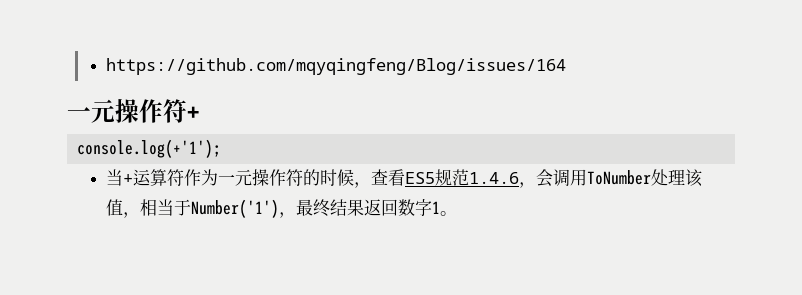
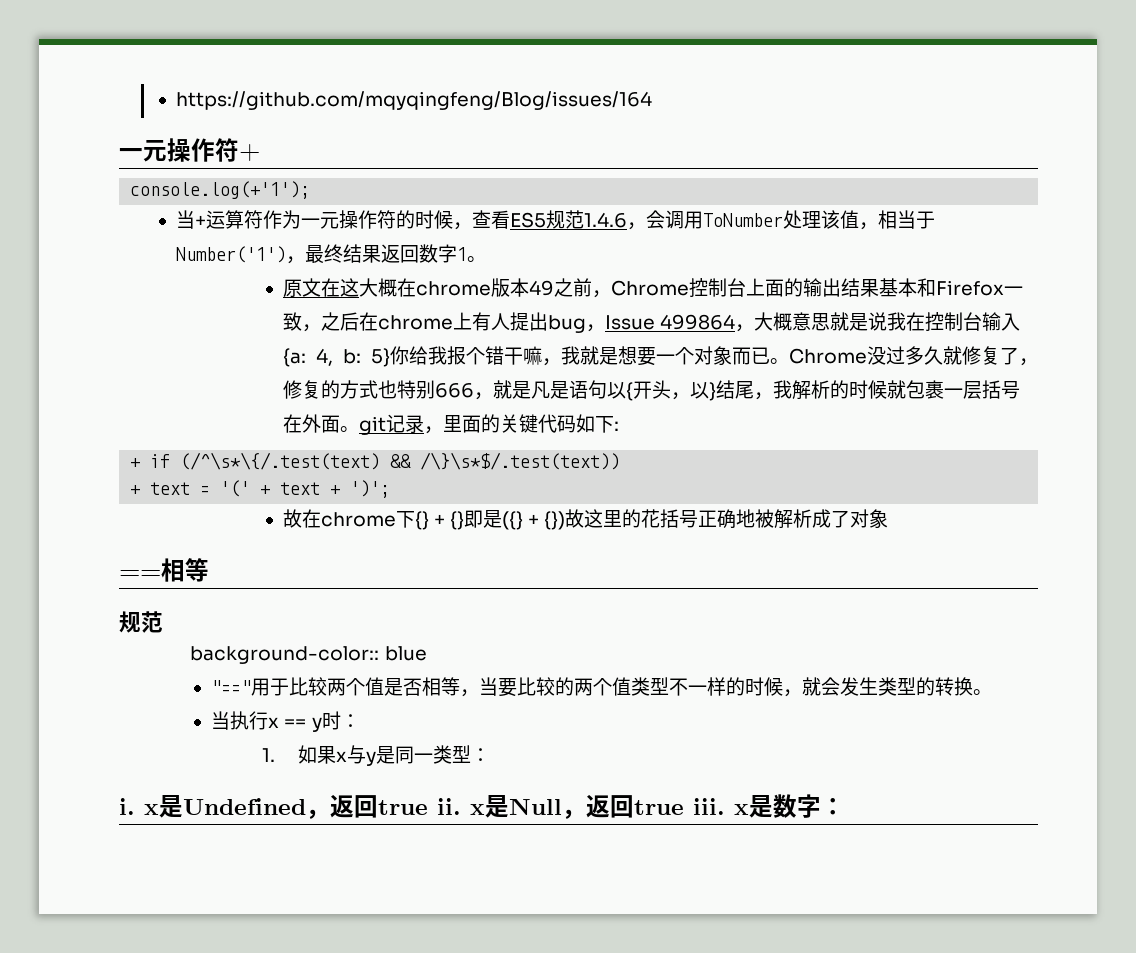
+ 原文在这大概在chrome版本49之前，Chrome控制台上面的输出结果基本和Firefox一致，之后在chrome上有人提出bug，Issue 499864，大概意思就是说我在控制台输入{a: 4, b: 5}你给我报个错干嘛，我就是想要一个对象而已。Chrome没过多久就修复了，修复的方式也特别666，就是凡是语句以{开头，以}结尾，我解析的时候就包裹一层括号在外面。git记录，里面的关键代码如下:
+ + if (/^\s*\{/.test(text) && /\}\s*$/.test(text))
+ + text = '(' + text + ')';
+ 故在chrome下{} + {}即是({} + {})故这里的花括号正确地被解析成了对象
+ ==相等
+ 规范
+ background-color:: blue
+ "=="用于比较两个值是否相等，当要比较的两个值类型不一样的时候，就会发生类型的转换。
+ 当执行x == y时：
+ 1.如果x与y是同一类型：
+ i. x是Undefined，返回true ii. x是Null，返回true iii. x是数字：

